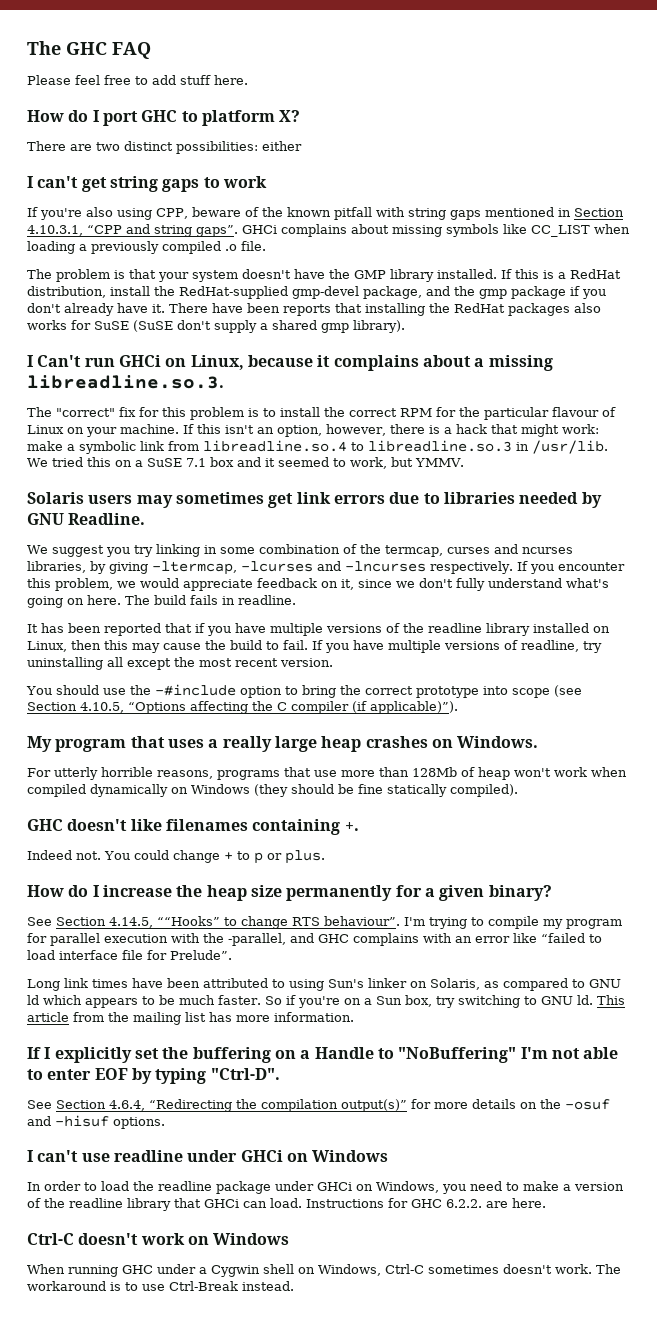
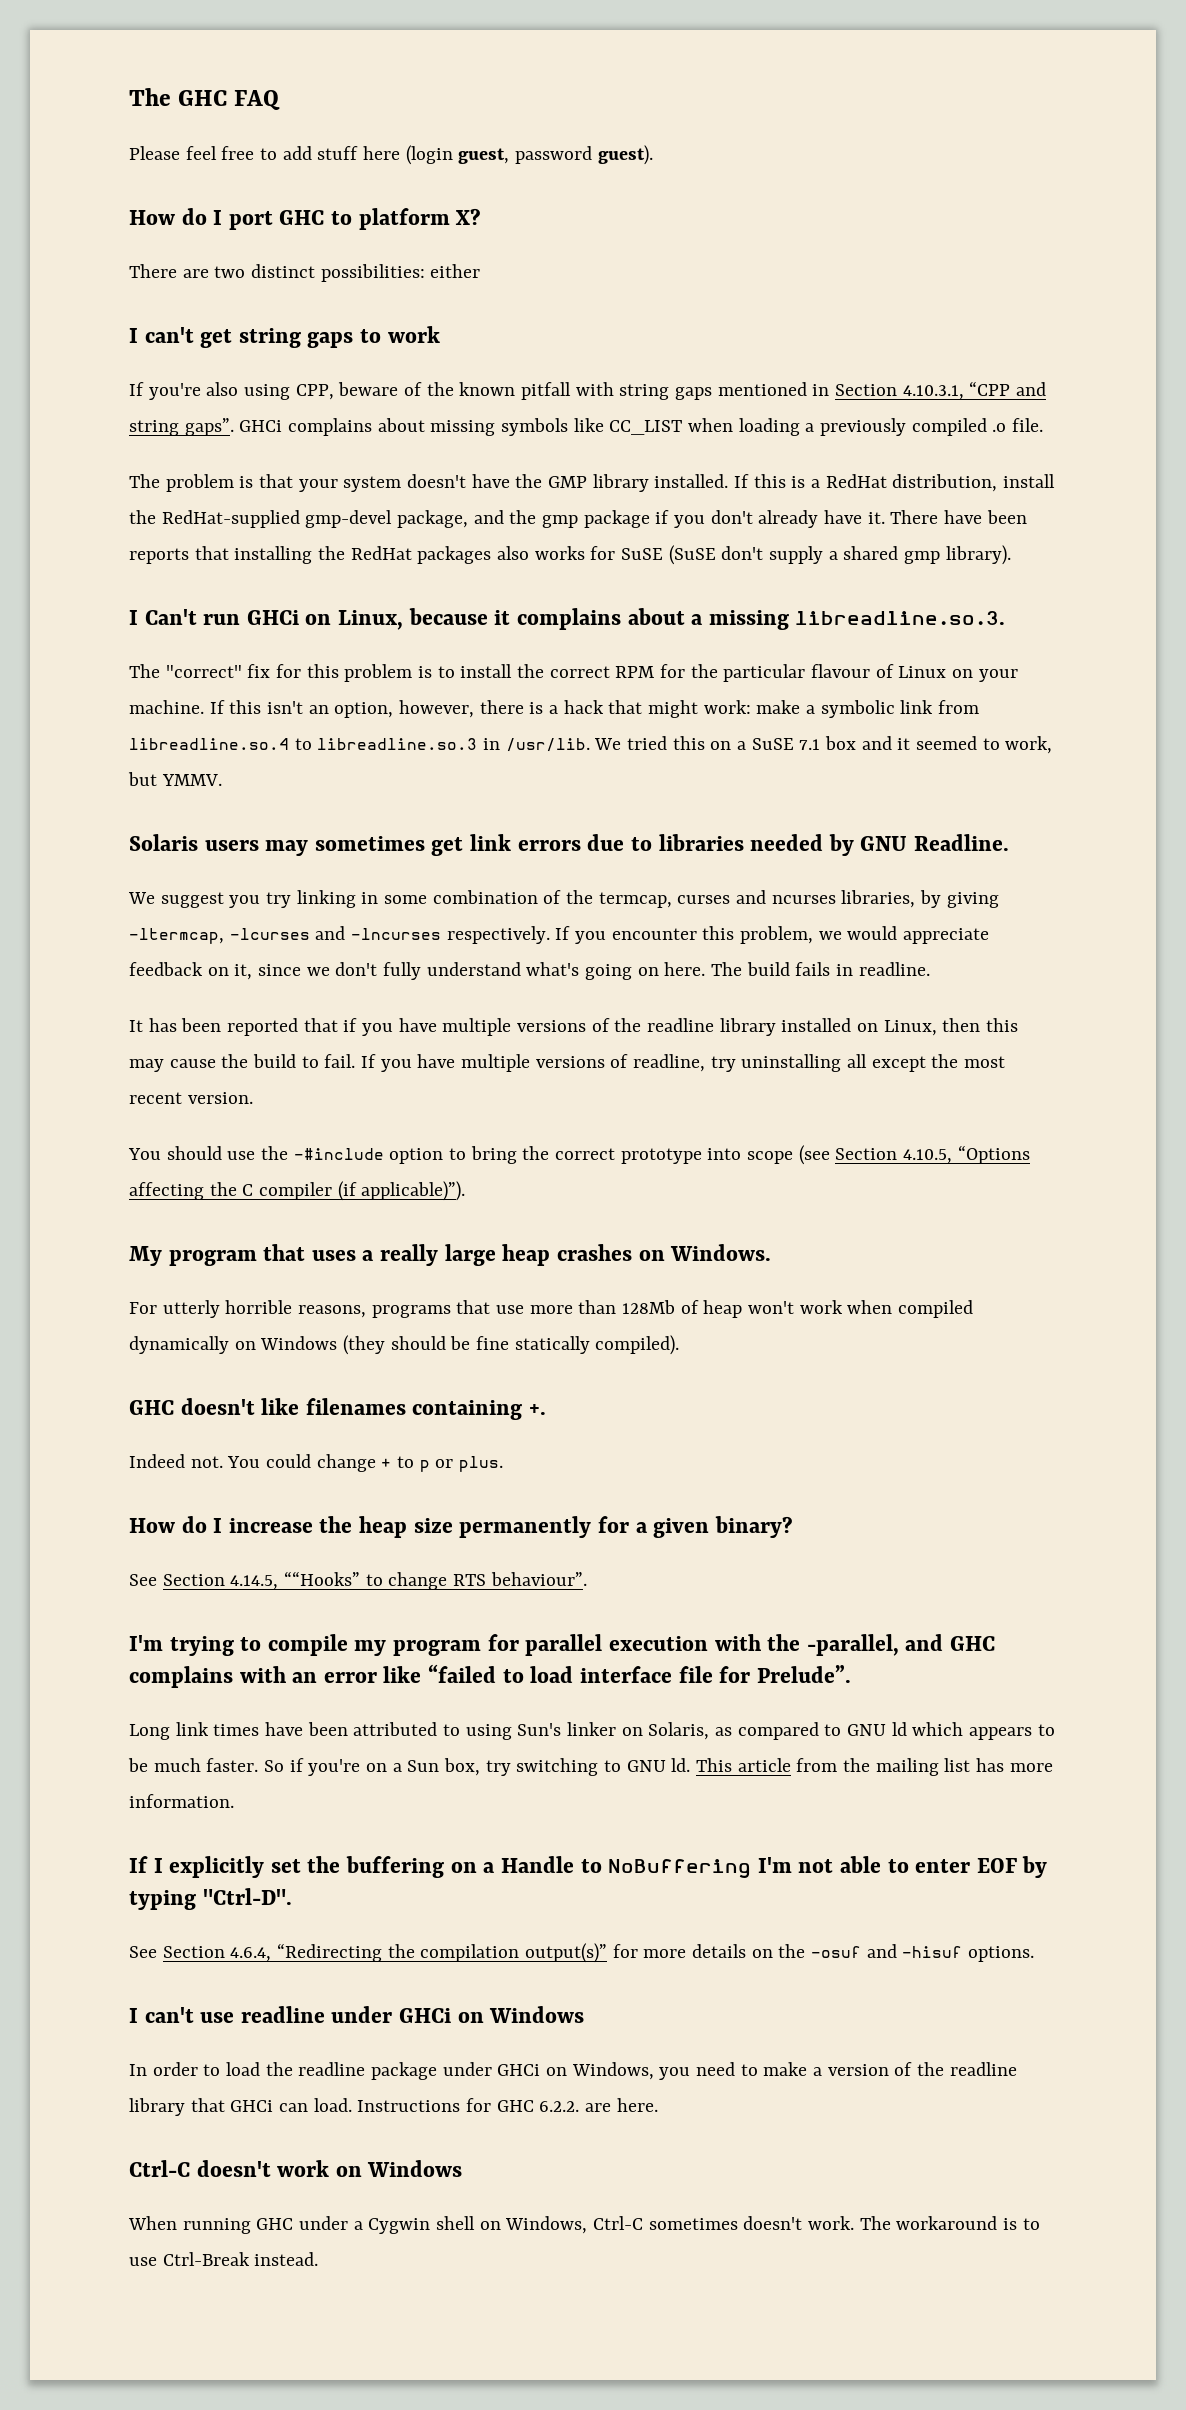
- Please feel free to add stuff here.
+ Please feel free to add stuff here (login guest, password guest).
- See Section 4.14.5, ““Hooks” to change RTS behaviour”. I'm trying to compile my program for parallel execution with the -parallel, and GHC complains with an error like “failed to load interface file for Prelude”.
+ See Section 4.14.5, ““Hooks” to change RTS behaviour”.
+ I'm trying to compile my program for parallel execution with the -parallel, and GHC complains with an error like “failed to load interface file for Prelude”.
- If I explicitly set the buffering on a Handle to "NoBuffering" I'm not able to enter EOF by typing "Ctrl-D".
+ If I explicitly set the buffering on a Handle to NoBuffering I'm not able to enter EOF by typing "Ctrl-D".

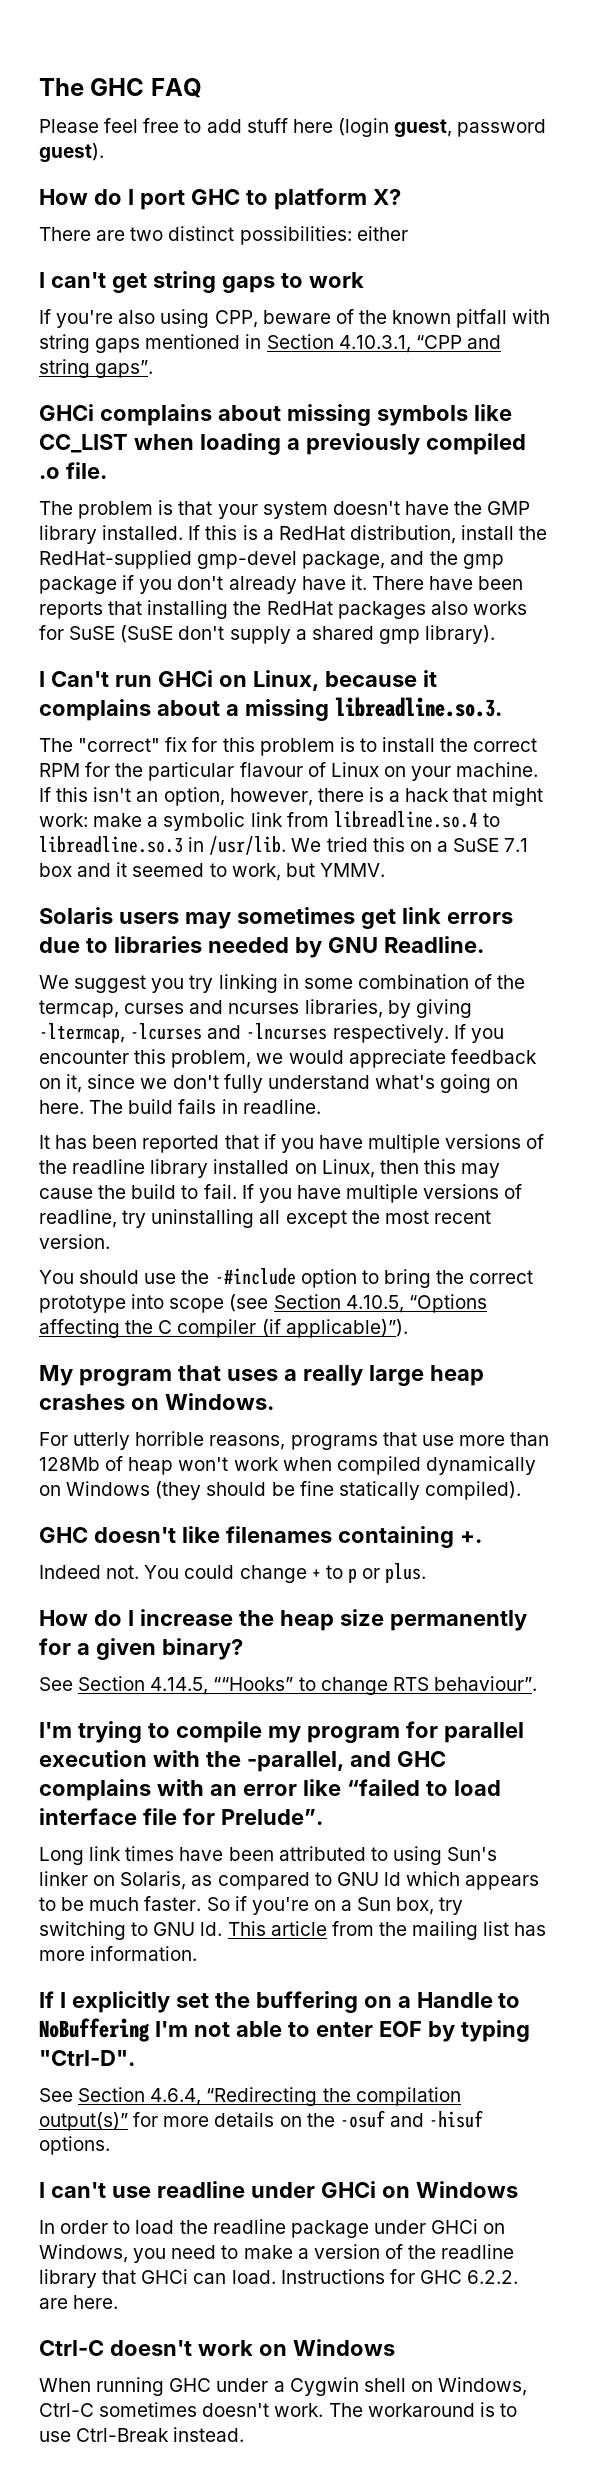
- If you're also using CPP, beware of the known pitfall with string gaps mentioned in Section 4.10.3.1, “CPP and string gaps”. GHCi complains about missing symbols like CC_LIST when loading a previously compiled .o file.
+ If you're also using CPP, beware of the known pitfall with string gaps mentioned in Section 4.10.3.1, “CPP and string gaps”.
+ GHCi complains about missing symbols like CC_LIST when loading a previously compiled .o file.

